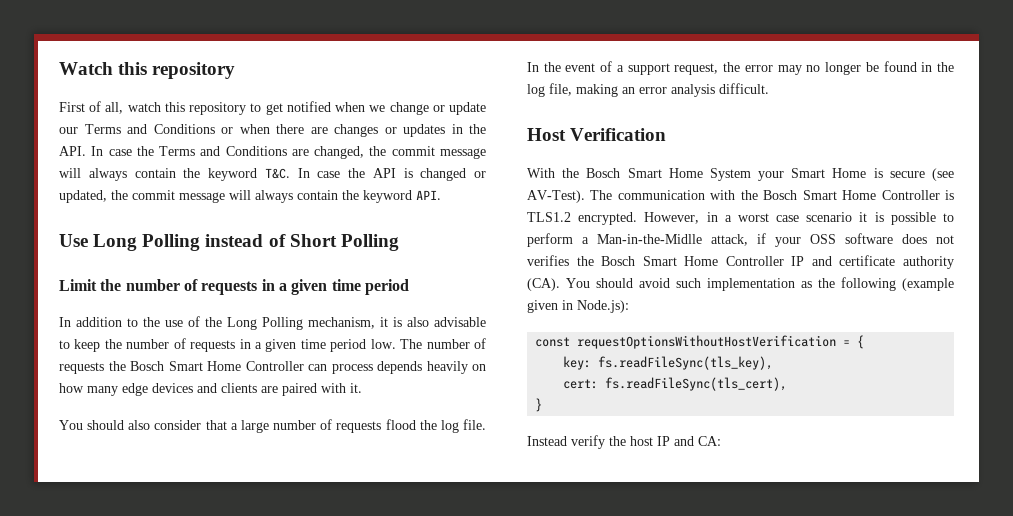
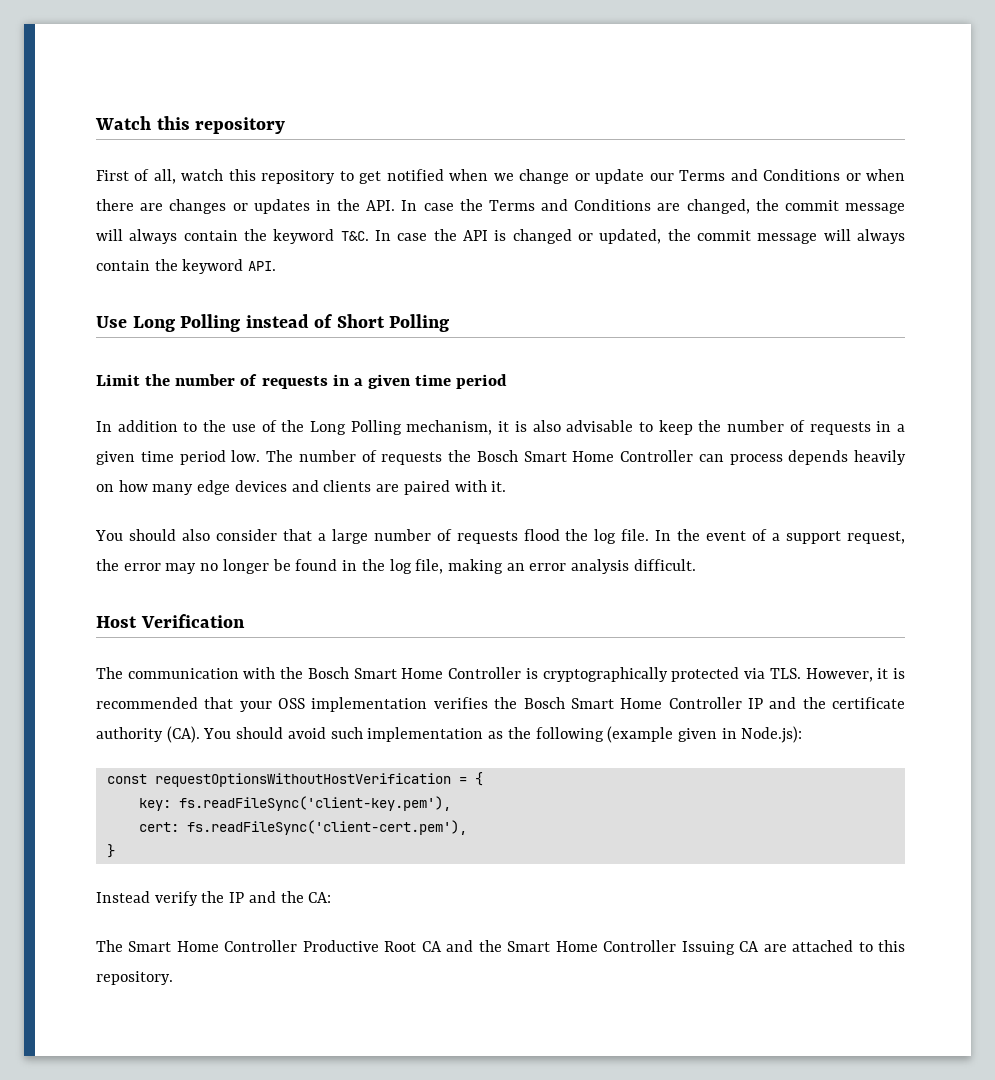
- With the Bosch Smart Home System your Smart Home is secure (see AV-Test). The communication with the Bosch Smart Home Controller is TLS1.2 encrypted. However, in a worst case scenario it is possible to perform a Man-in-the-Midlle attack, if your OSS software does not verifies the Bosch Smart Home Controller IP and certificate authority (CA). You should avoid such implementation as the following (example given in Node.js):
+ The communication with the Bosch Smart Home Controller is cryptographically protected via TLS. However, it is recommended that your OSS implementation verifies the Bosch Smart Home Controller IP and the certificate authority (CA). You should avoid such implementation as the following (example given in Node.js):
- key: fs.readFileSync(tls_key),
+ key: fs.readFileSync('client-key.pem'),
- cert: fs.readFileSync(tls_cert),
+ cert: fs.readFileSync('client-cert.pem'),
- Instead verify the host IP and CA:
+ Instead verify the IP and the CA:
+ The Smart Home Controller Productive Root CA and the Smart Home Controller Issuing CA are attached to this repository.

